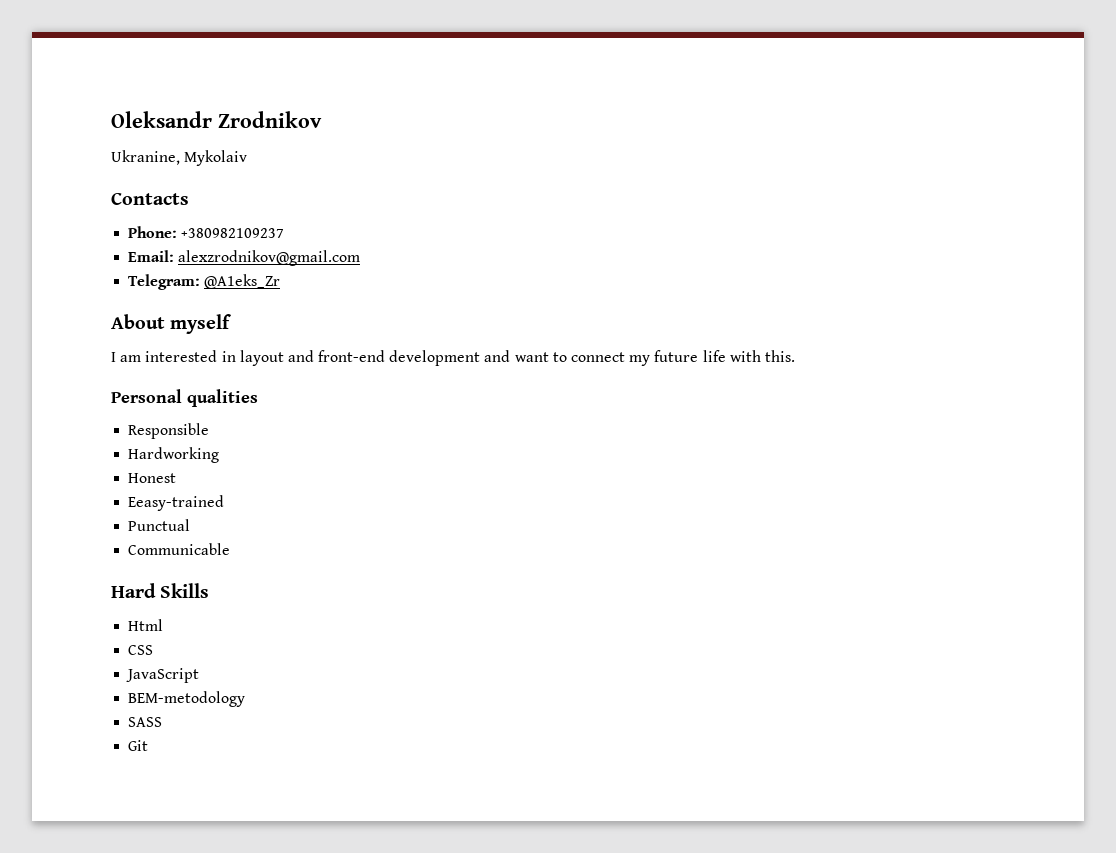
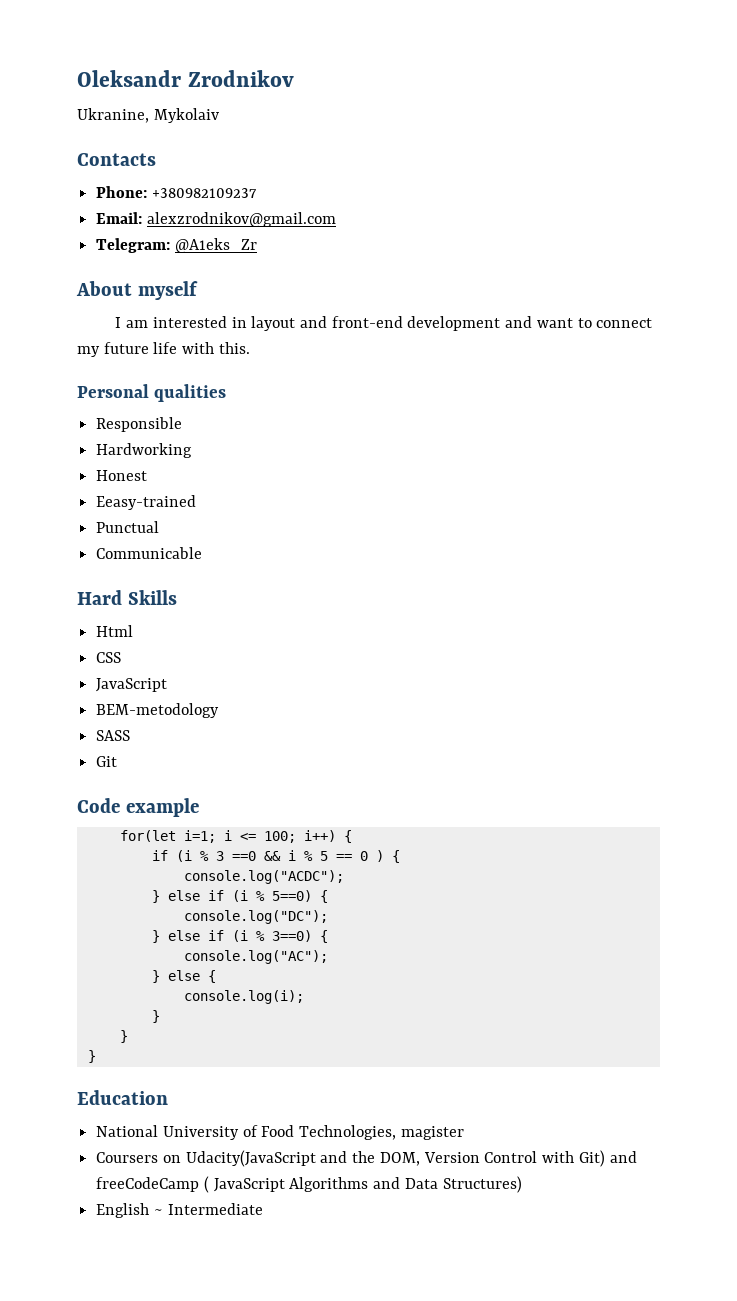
+ Code example
+ for(let i=1; i <= 100; i++) {
+ if (i % 3 ==0 && i % 5 == 0 ) {
+ console.log("ACDC");
+ } else if (i % 5==0) {
+ console.log("DC");
+ } else if (i % 3==0) {
+ console.log("AC");
+ } else {
+ console.log(i);
+ }
+ }
+ }
+ Education
+ National University of Food Technologies, magister
+ Coursers on Udacity(JavaScript and the DOM, Version Control with Git) and freeCodeCamp ( JavaScript Algorithms and Data Structures)
+ English ~ Intermediate

